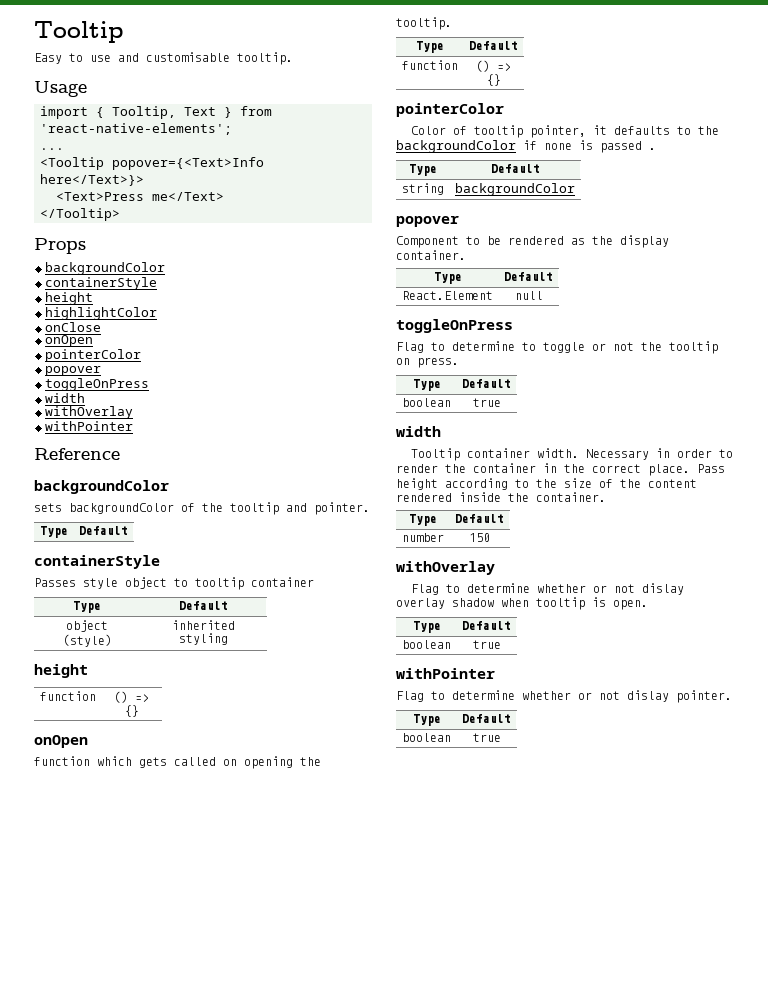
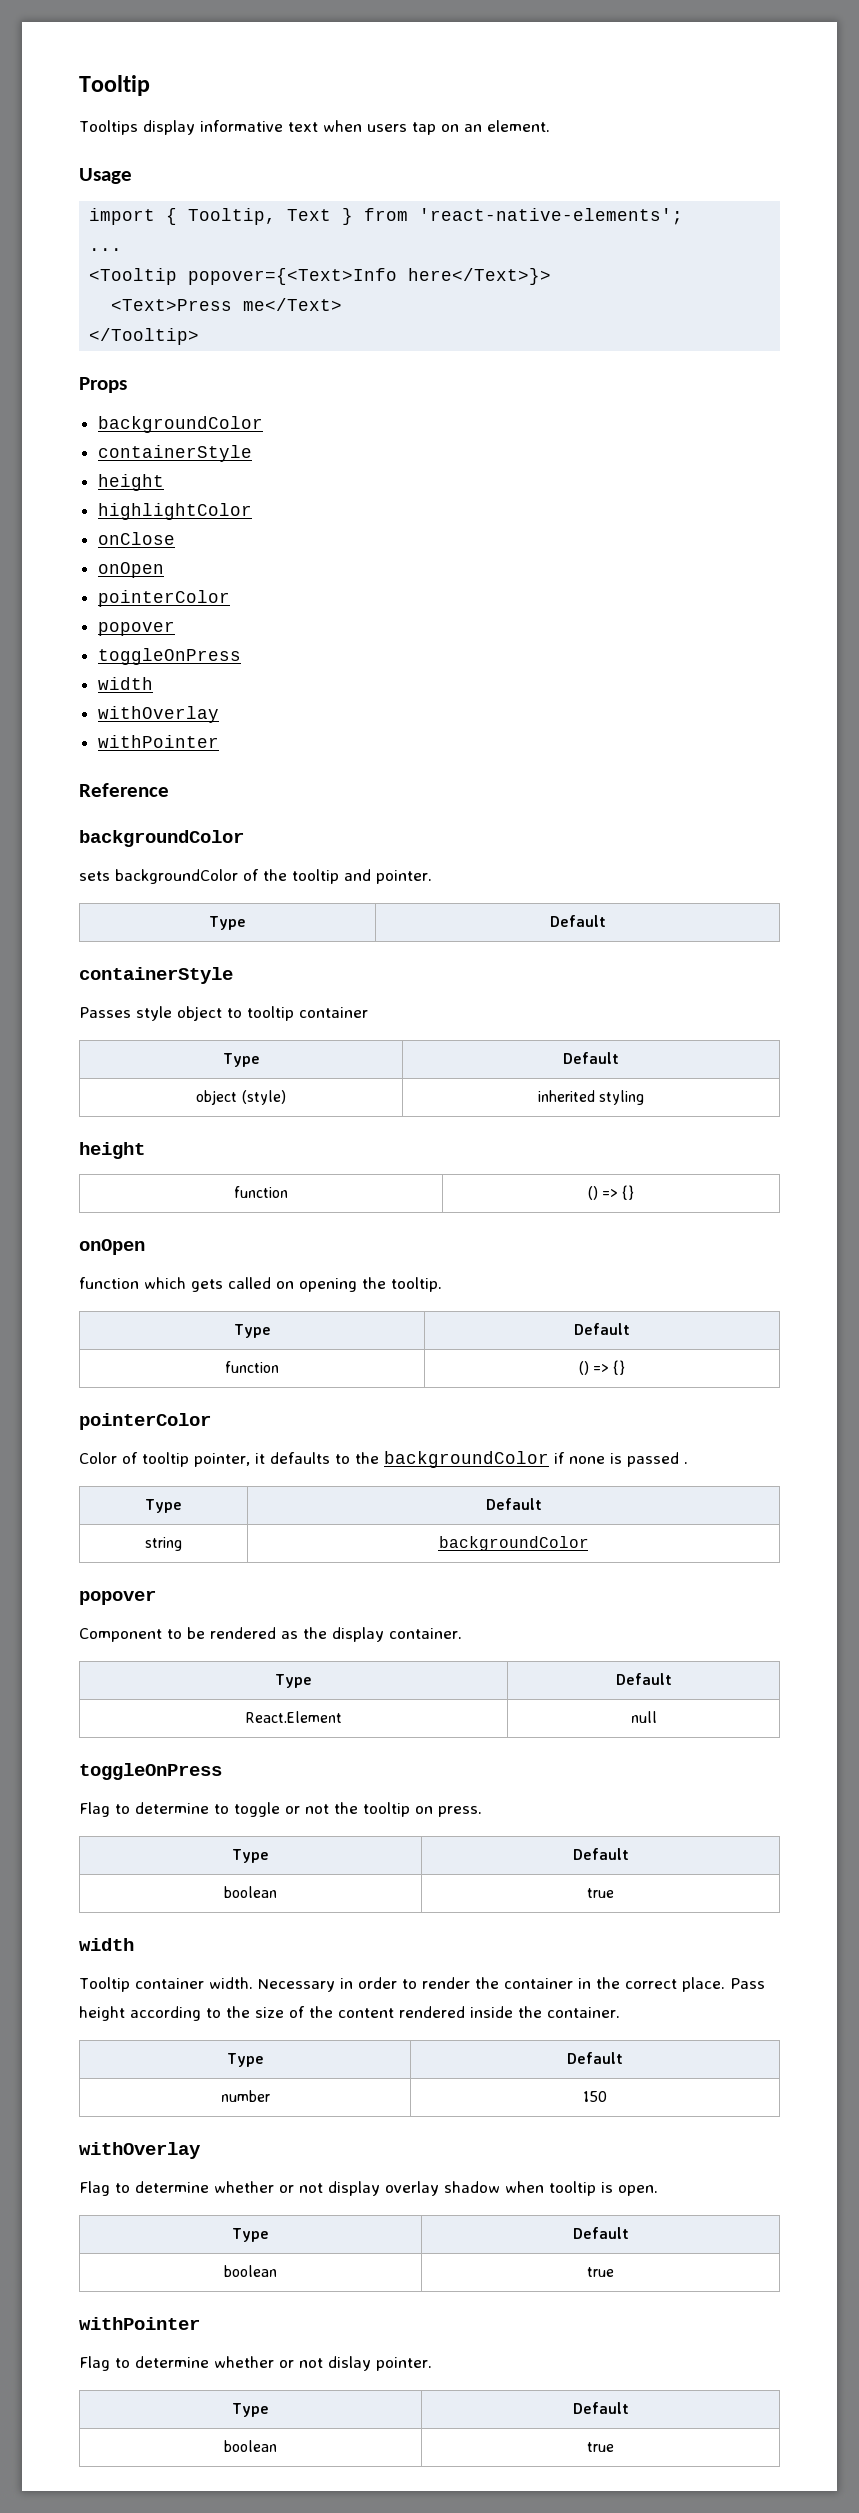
- Easy to use and customisable tooltip.
+ Tooltips display informative text when users tap on an element.
- Flag to determine whether or not dislay overlay shadow when tooltip is open.
+ Flag to determine whether or not display overlay shadow when tooltip is open.

